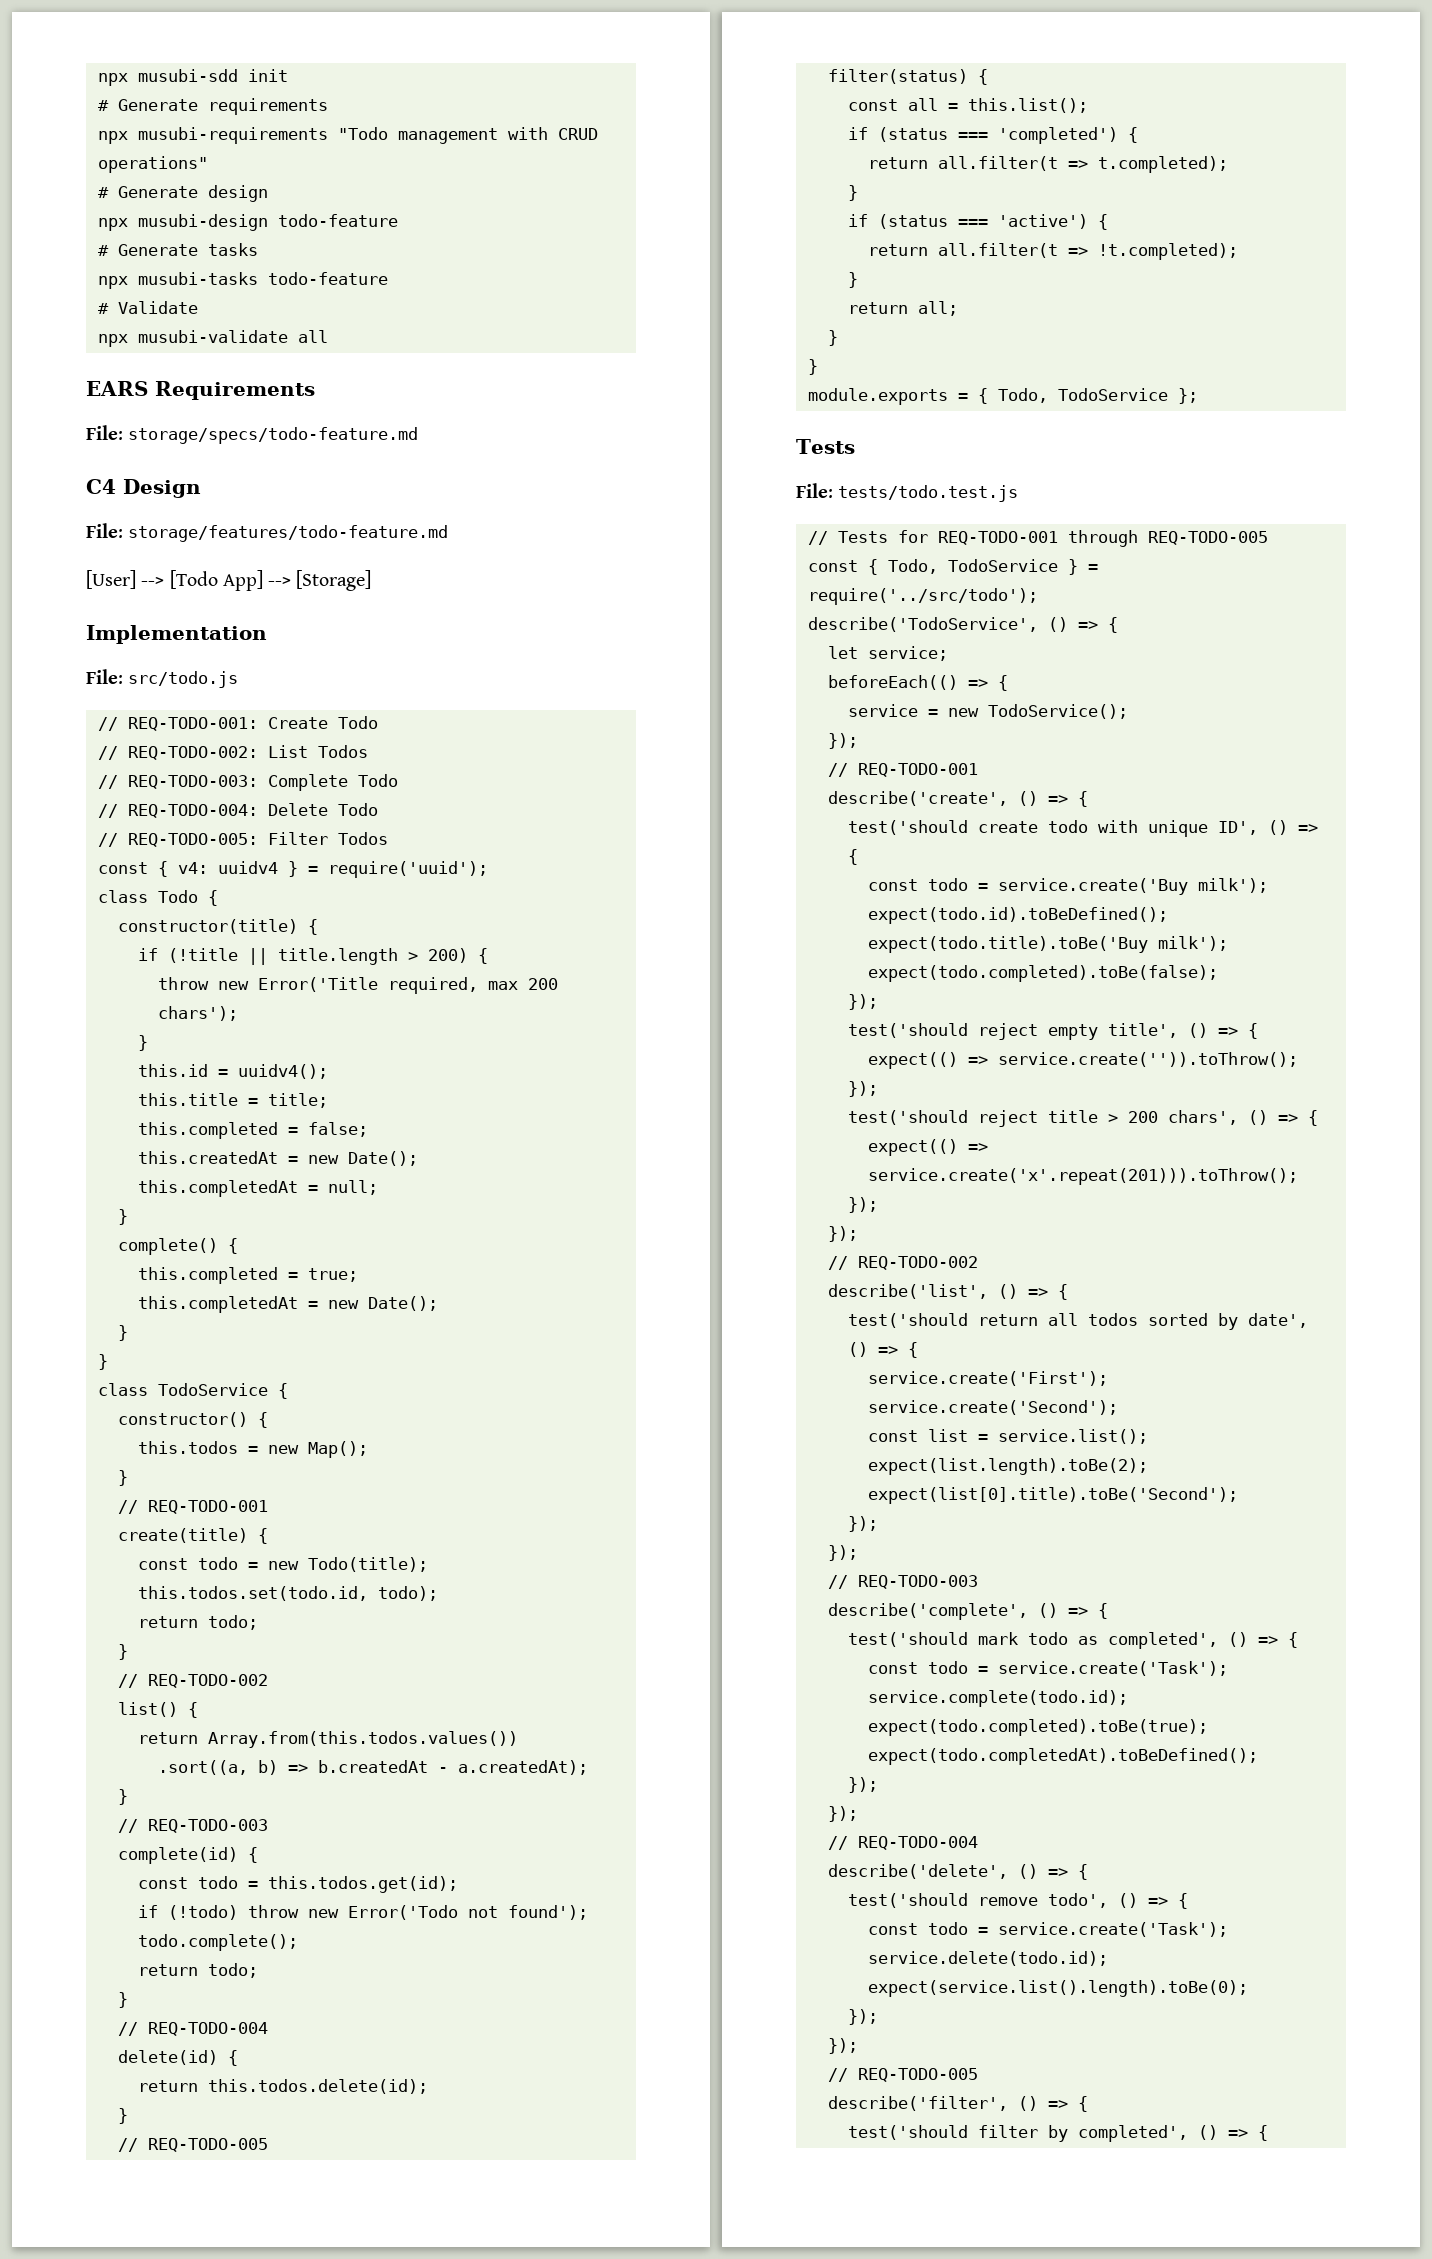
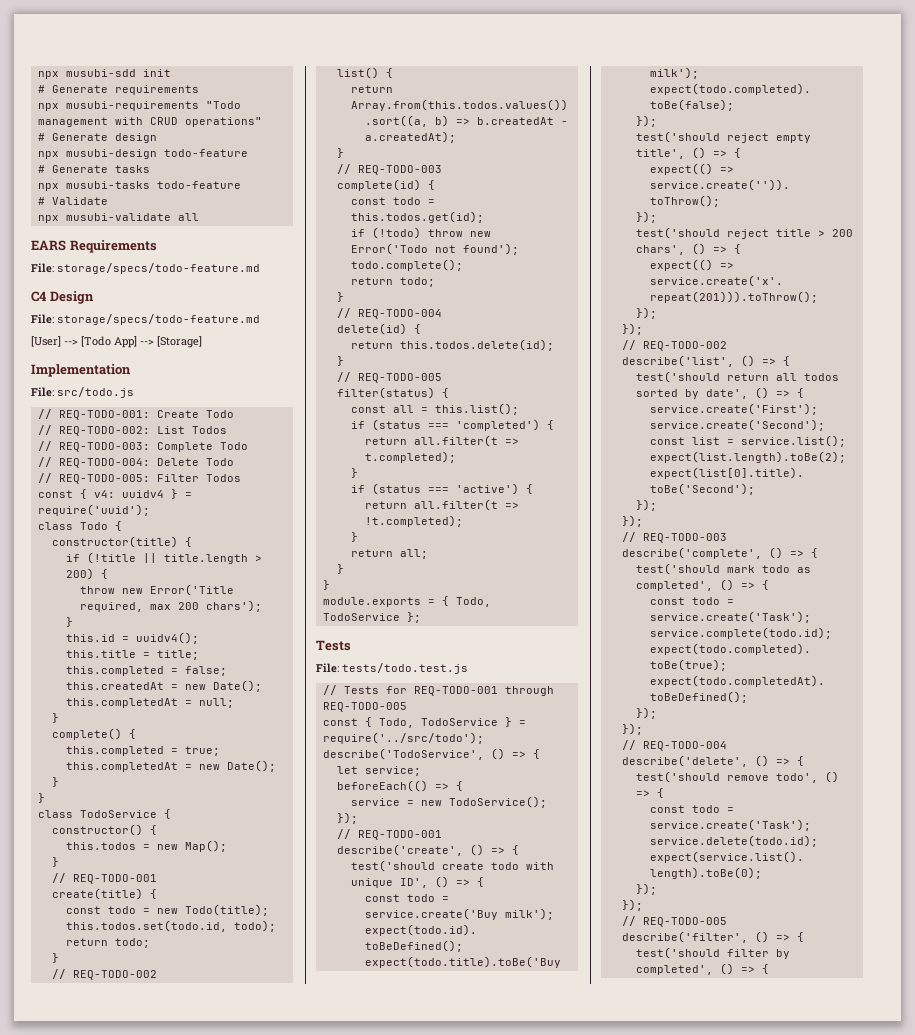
  C4 Design
- File: storage/features/todo-feature.md
+ File: storage/specs/todo-feature.md

